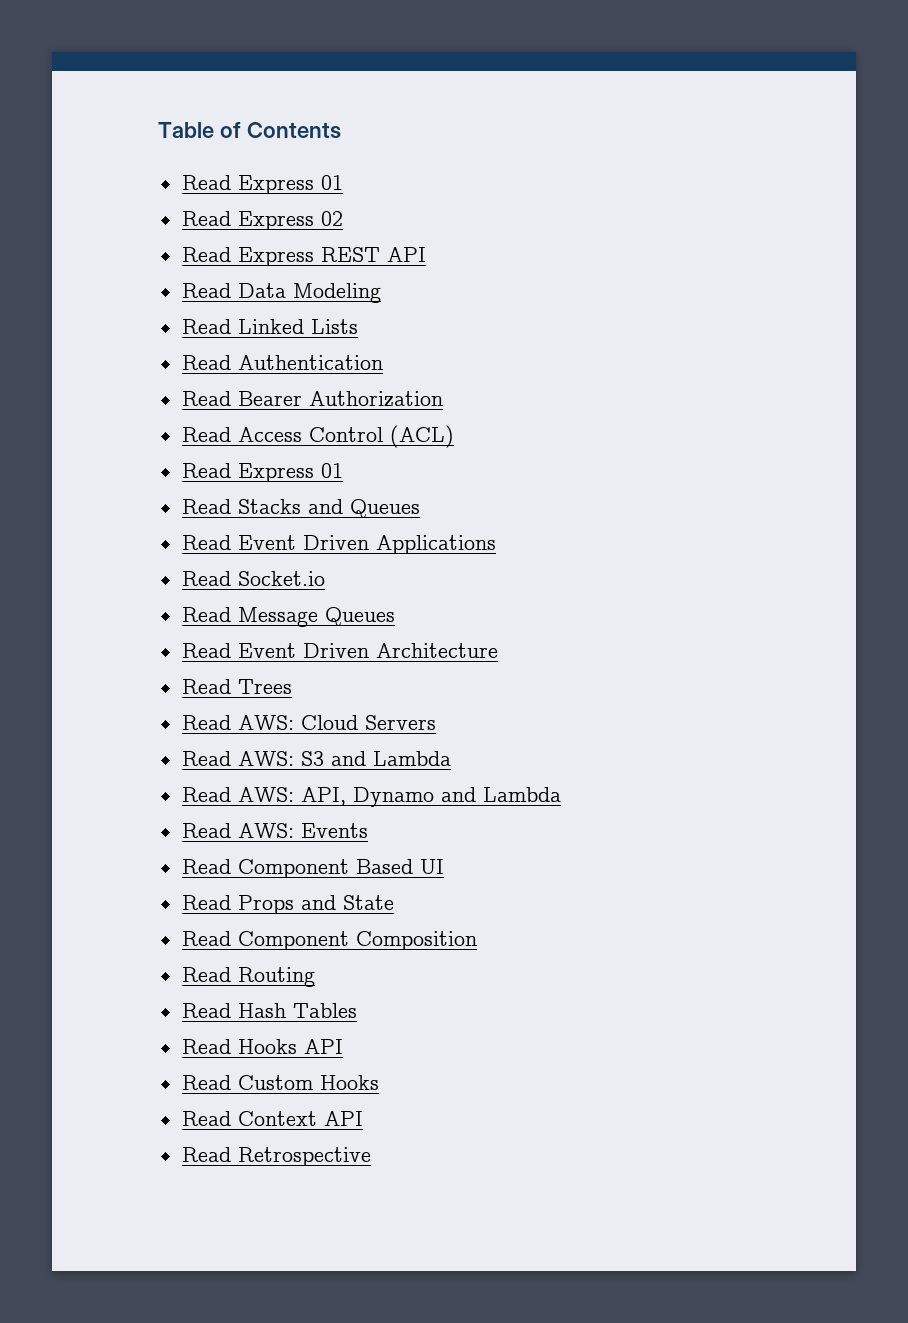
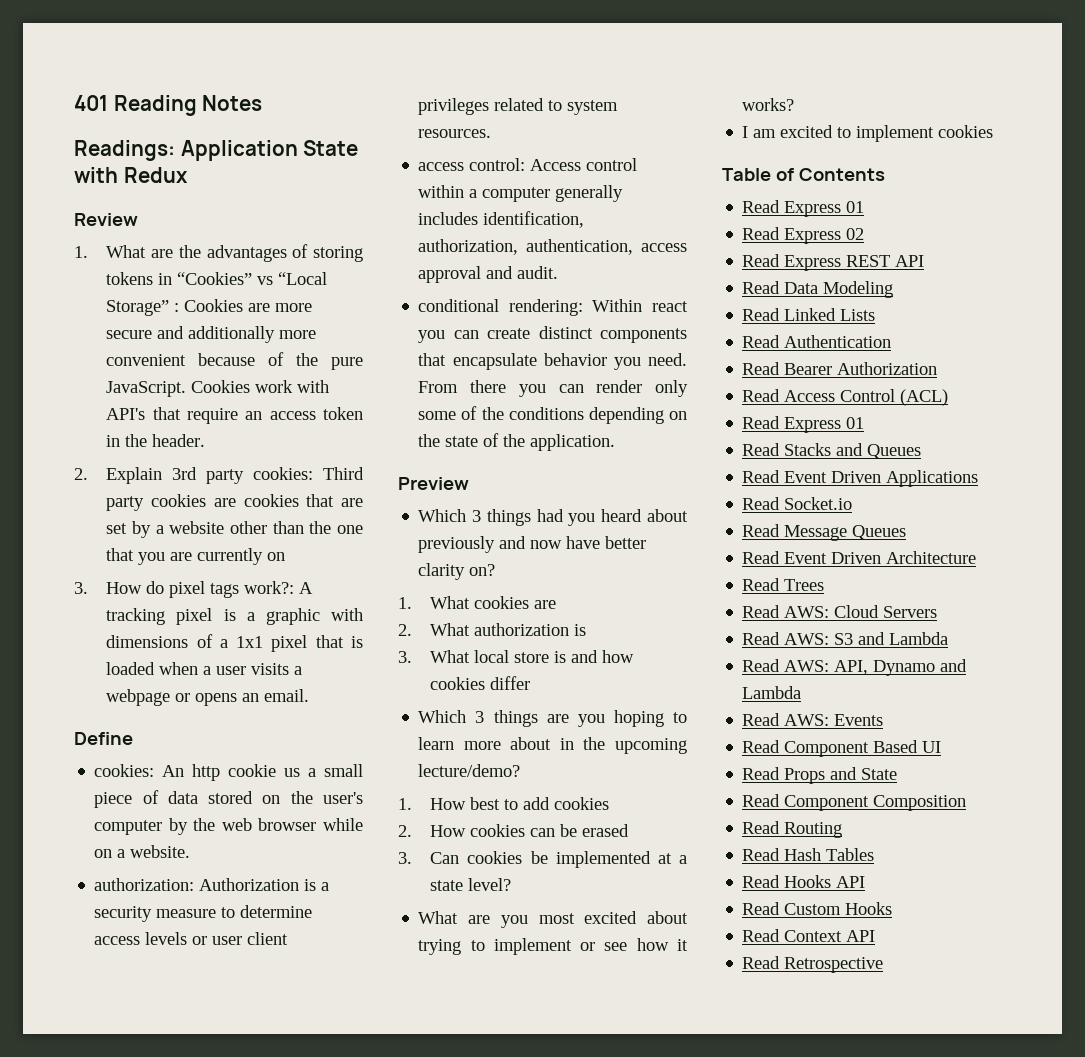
+ 401 Reading Notes
+ Readings: Application State with Redux
+ Review
+ 1. What are the advantages of storing tokens in “Cookies” vs “Local Storage” : Cookies are more secure and additionally more convenient because of the pure JavaScript. Cookies work with API's that require an access token in the header.
+ 2. Explain 3rd party cookies: Third party cookies are cookies that are set by a website other than the one that you are currently on
+ 3. How do pixel tags work?: A tracking pixel is a graphic with dimensions of a 1x1 pixel that is loaded when a user visits a webpage or opens an email.
+ Define
+ cookies: An http cookie us a small piece of data stored on the user's computer by the web browser while on a website.
+ authorization: Authorization is a security measure to determine access levels or user client privileges related to system resources.
+ access control: Access control within a computer generally includes identification, authorization, authentication, access approval and audit.
+ conditional rendering: Within react you can create distinct components that encapsulate behavior you need. From there you can render only some of the conditions depending on the state of the application.
+ Preview
+ Which 3 things had you heard about previously and now have better clarity on?
+ 1. What cookies are
+ 2. What authorization is
+ 3. What local store is and how cookies differ
+ Which 3 things are you hoping to learn more about in the upcoming lecture/demo?
+ 1. How best to add cookies
+ 2. How cookies can be erased
+ 3. Can cookies be implemented at a state level?
+ What are you most excited about trying to implement or see how it works?
+ I am excited to implement cookies

